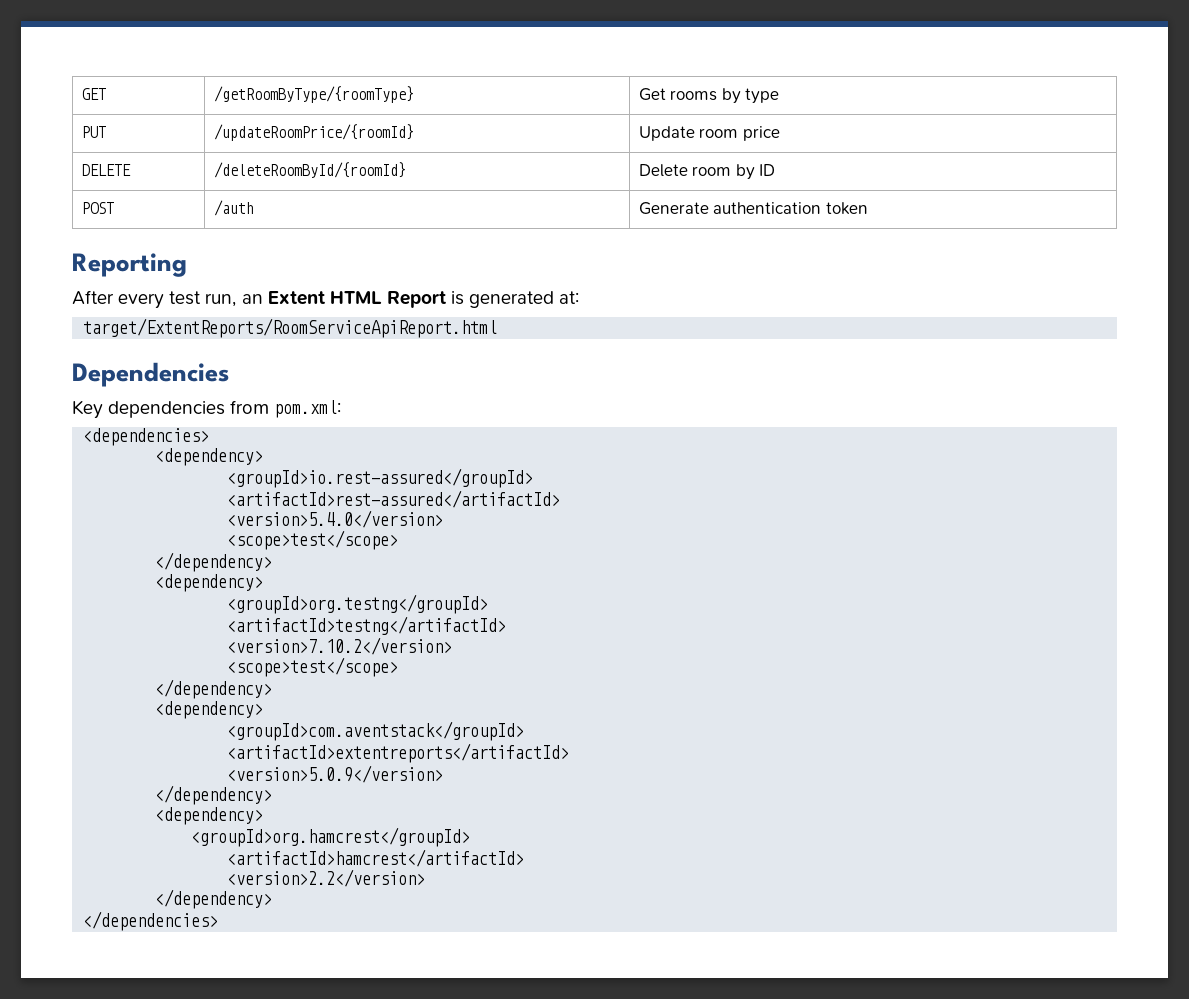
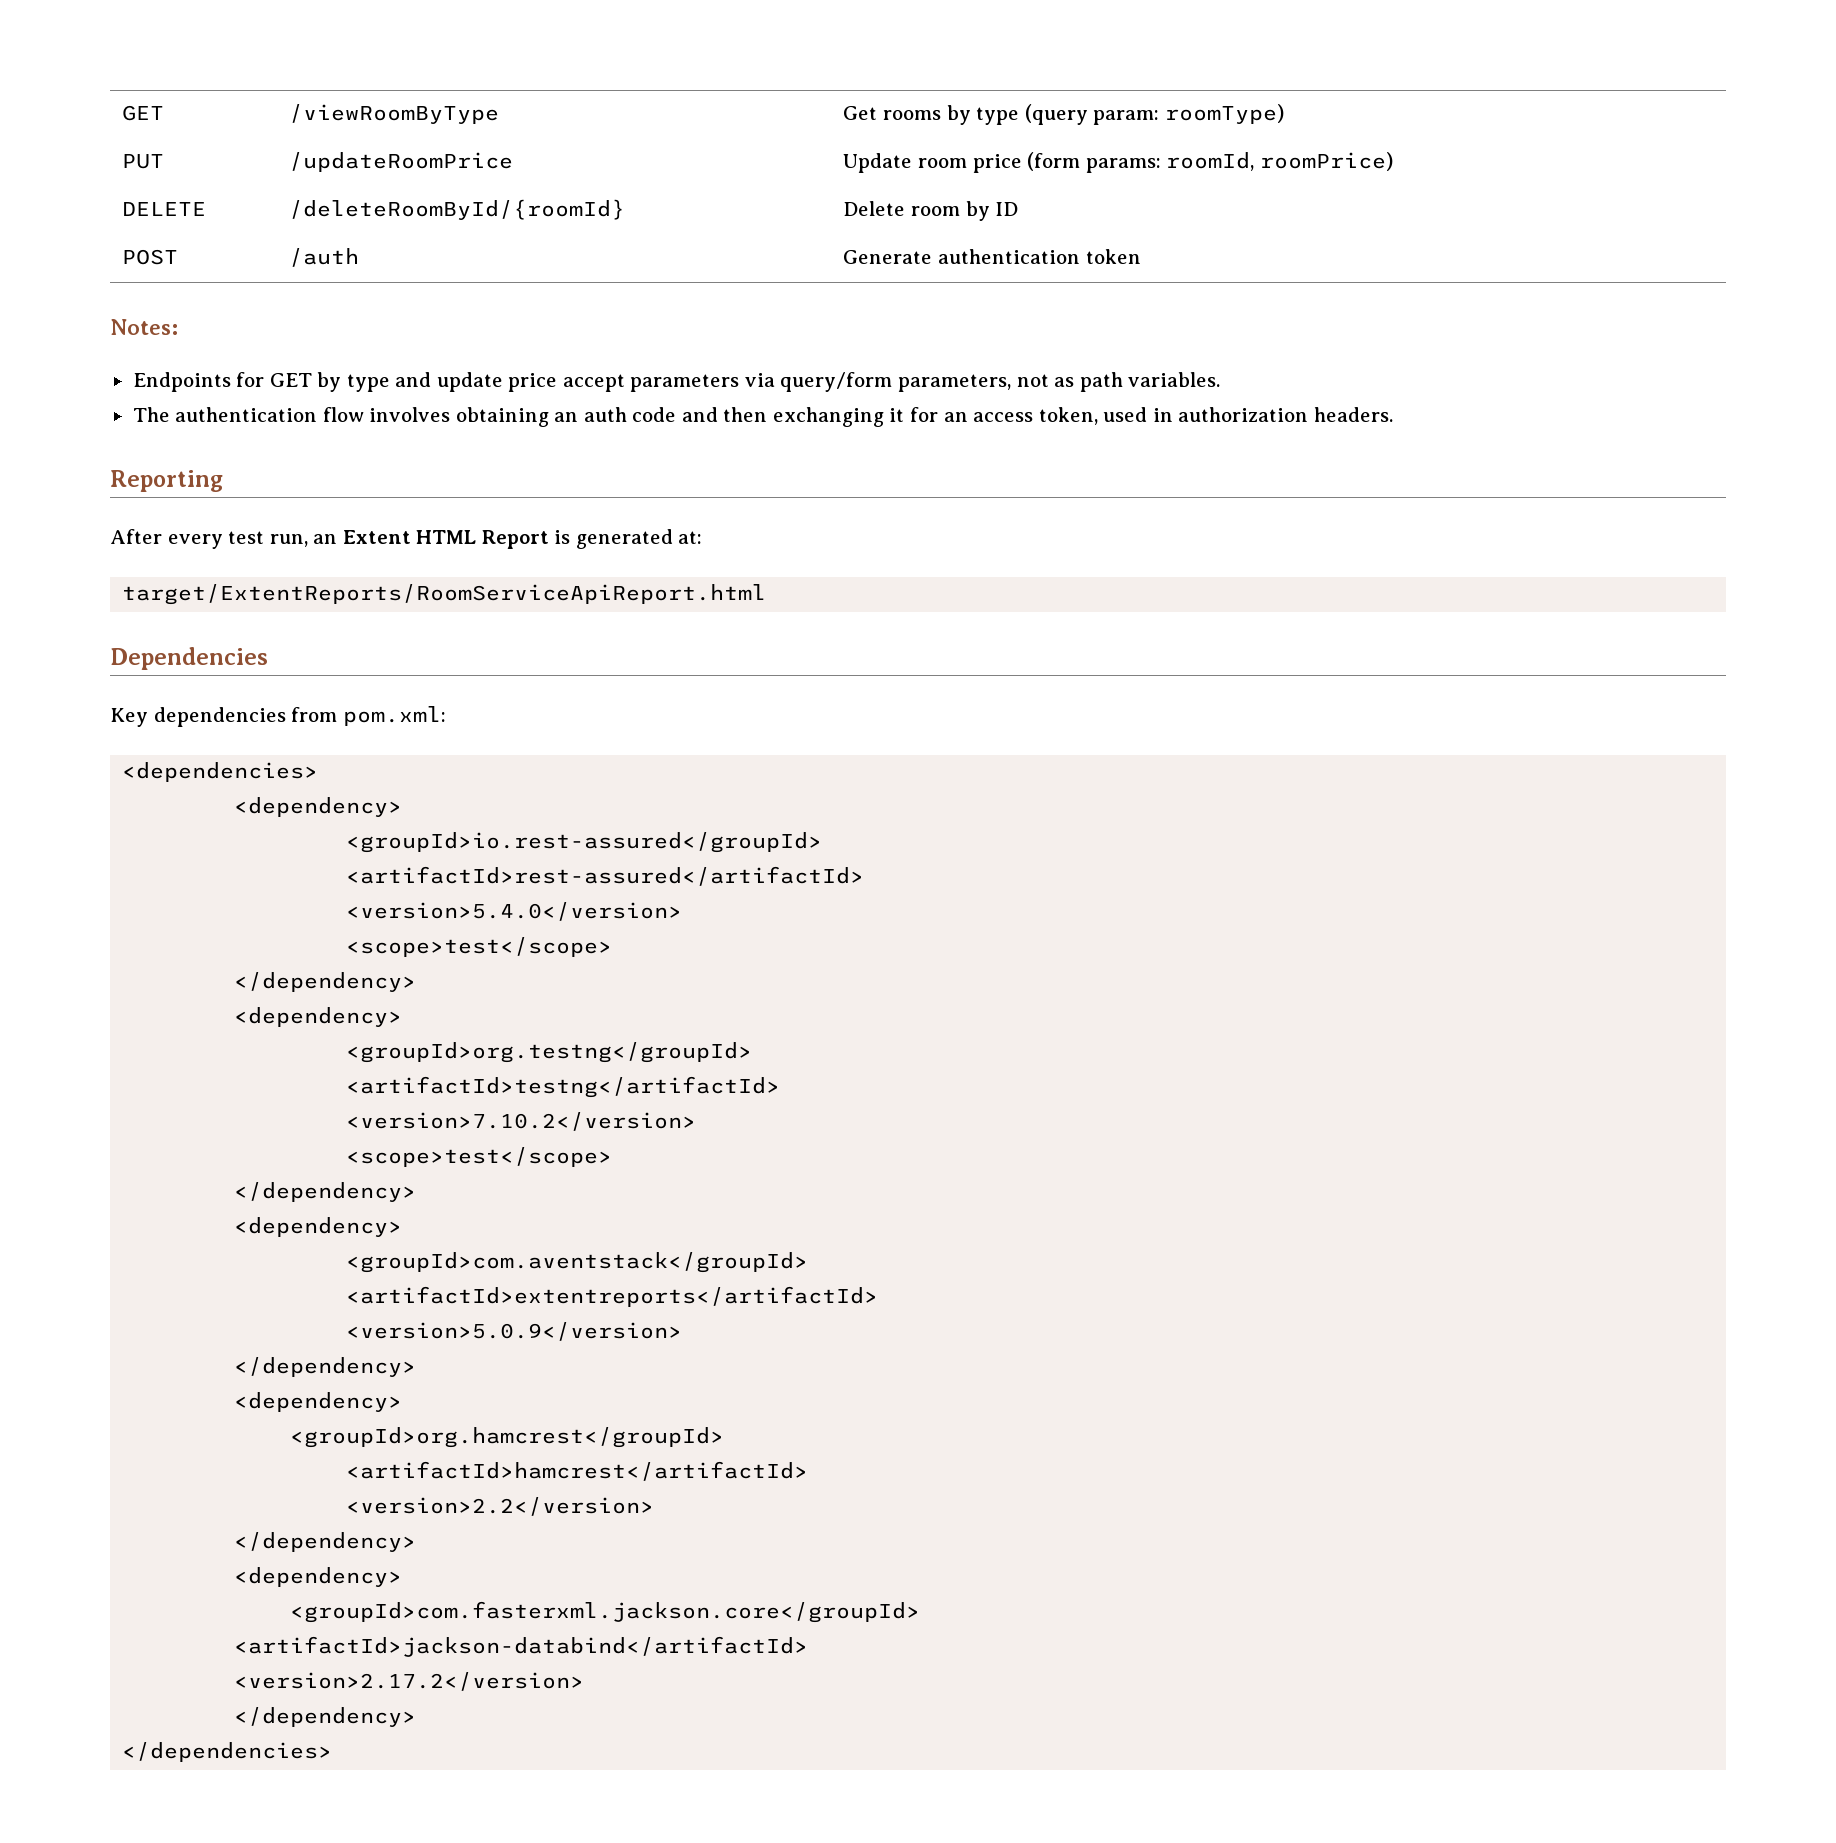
- GET | /getRoomByType/{roomType} | Get rooms by type
+ GET | /viewRoomByType | Get rooms by type (query param: roomType)
- PUT | /updateRoomPrice/{roomId} | Update room price
+ PUT | /updateRoomPrice | Update room price (form params: roomId, roomPrice)
+ Notes:
+ Endpoints for GET by type and update price accept parameters via query/form parameters, not as path variables.
+ The authentication flow involves obtaining an auth code and then exchanging it for an access token, used in authorization headers.
  <version>2.2</version>
+ </dependency>
+ <dependency>
+ <groupId>com.fasterxml.jackson.core</groupId>
+ <artifactId>jackson-databind</artifactId>
+ <version>2.17.2</version>

